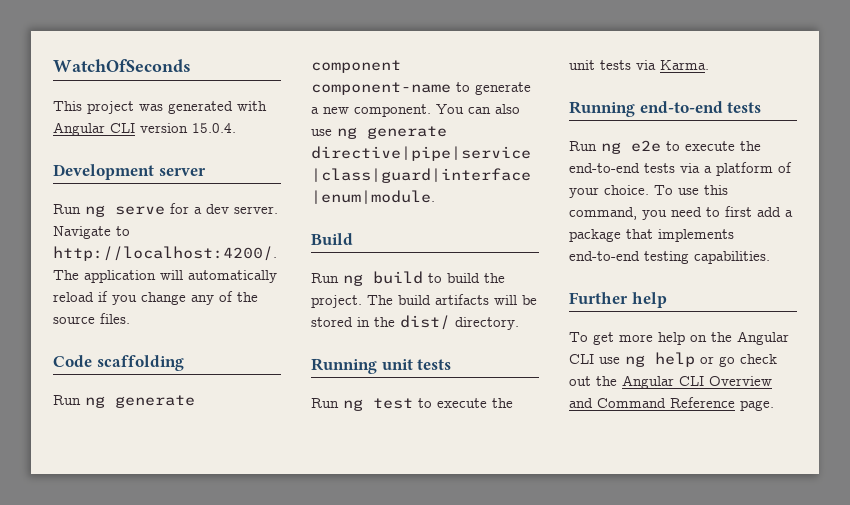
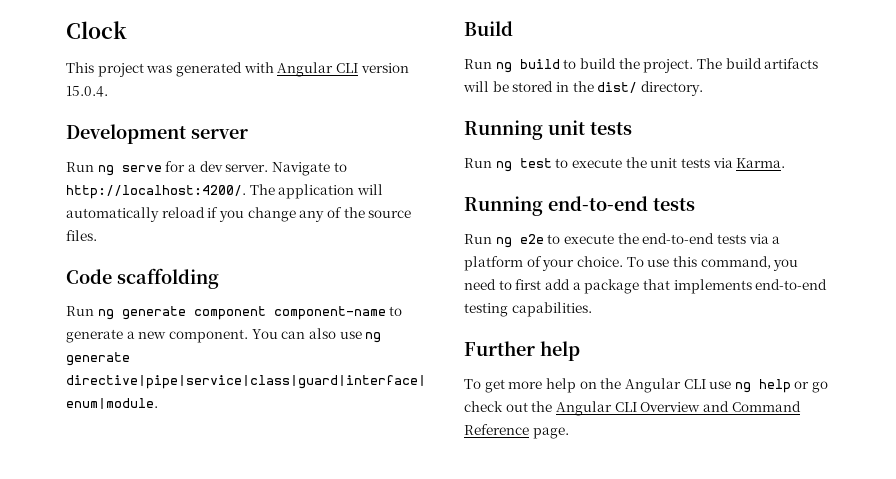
- WatchOfSeconds
+ Clock

